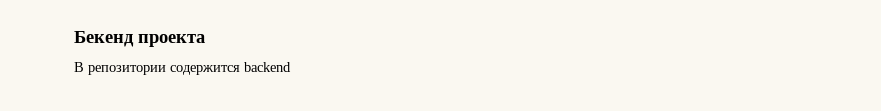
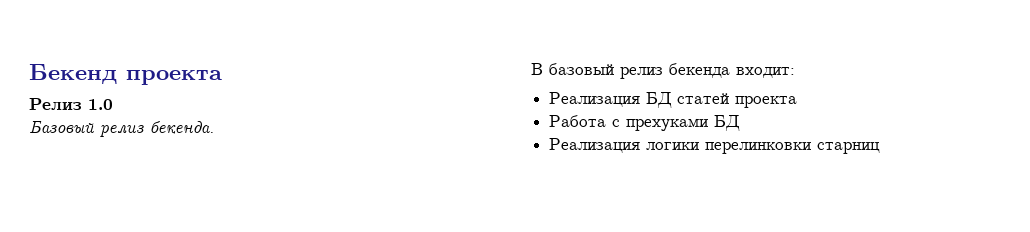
- В репозитории содержится backend
+ Релиз 1.0
+ Базовый релиз бекенда.
+ В базовый релиз бекенда входит:
+ Реализация БД статей проекта
+ Работа с прехуками БД
+ Реализация логики перелинковки старниц

